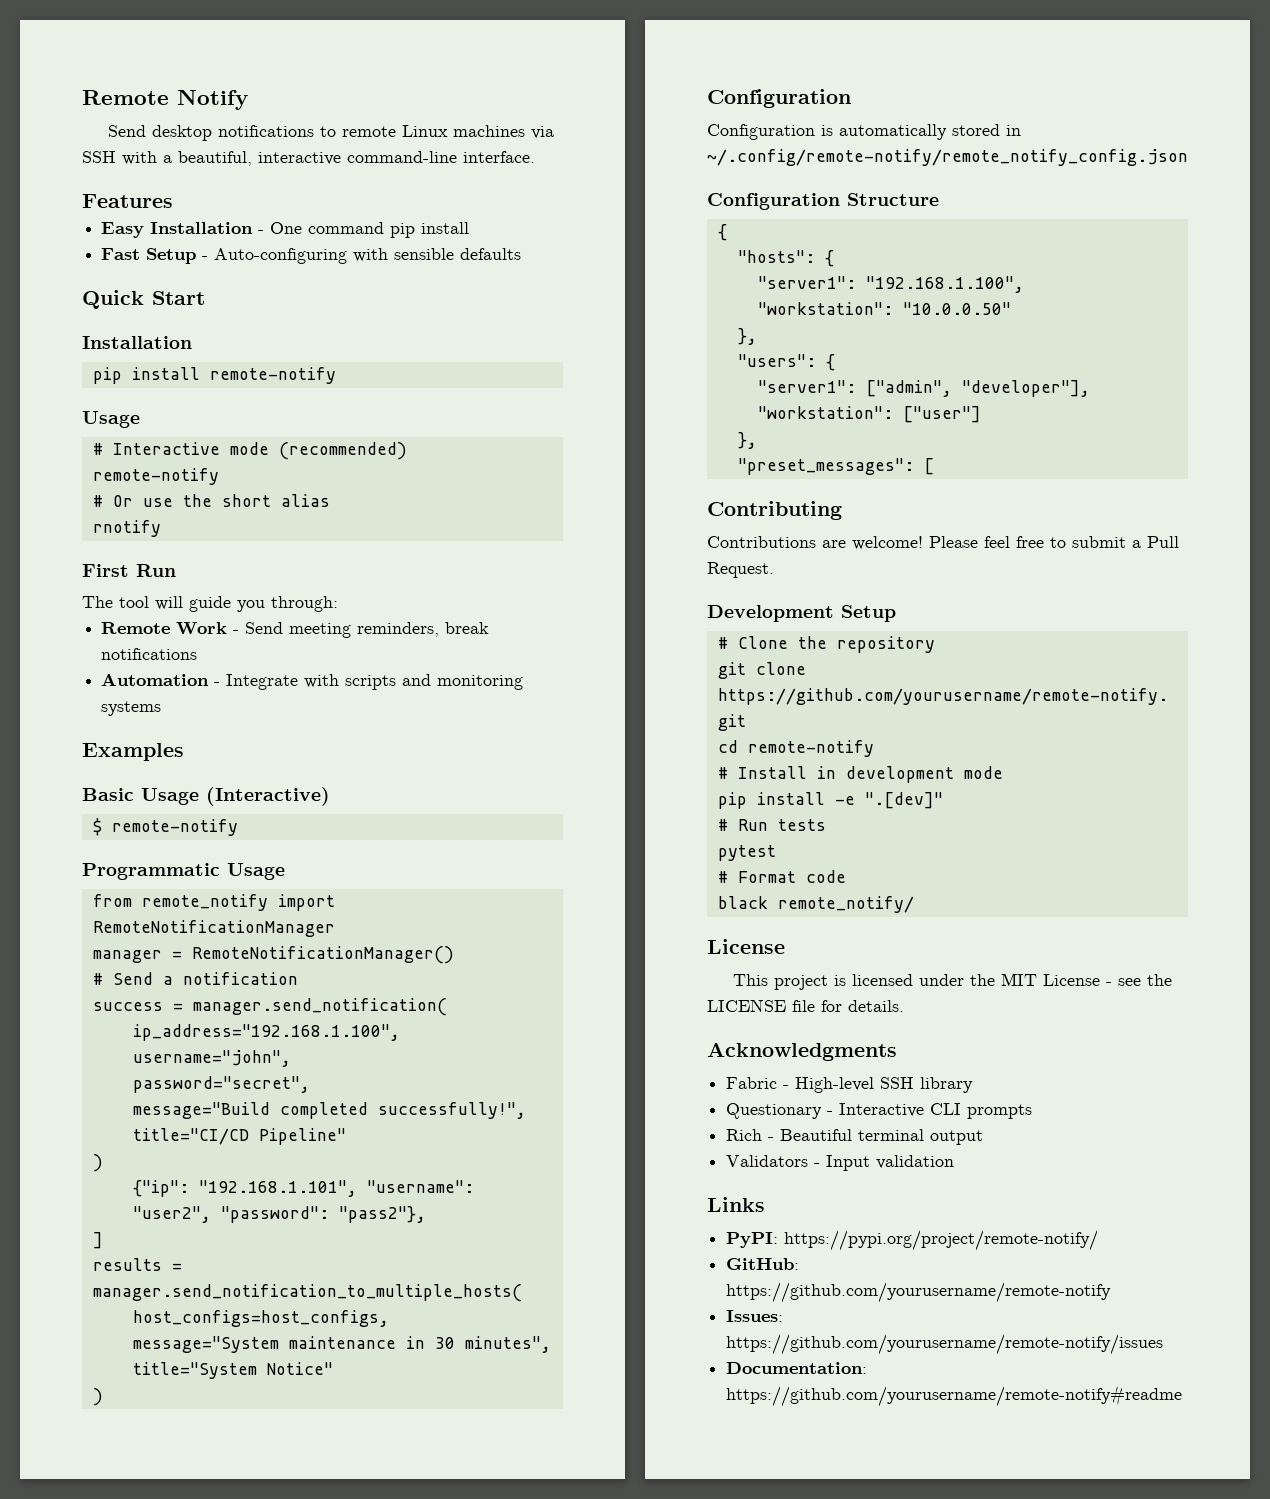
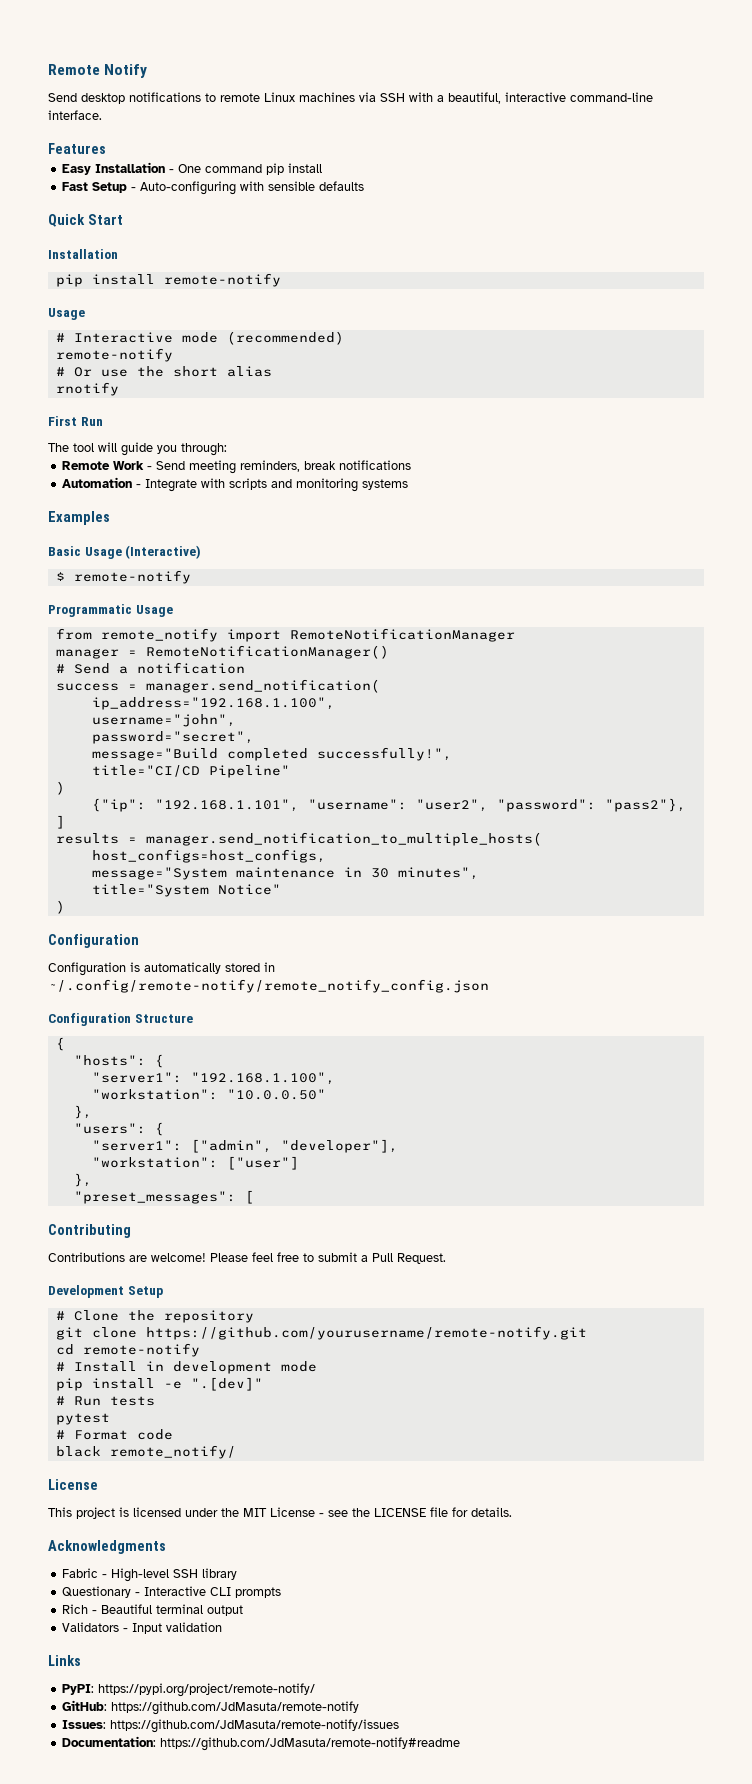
- GitHub: https://github.com/yourusername/remote-notify
+ GitHub: https://github.com/JdMasuta/remote-notify
- Issues: https://github.com/yourusername/remote-notify/issues
+ Issues: https://github.com/JdMasuta/remote-notify/issues
- Documentation: https://github.com/yourusername/remote-notify#readme
+ Documentation: https://github.com/JdMasuta/remote-notify#readme

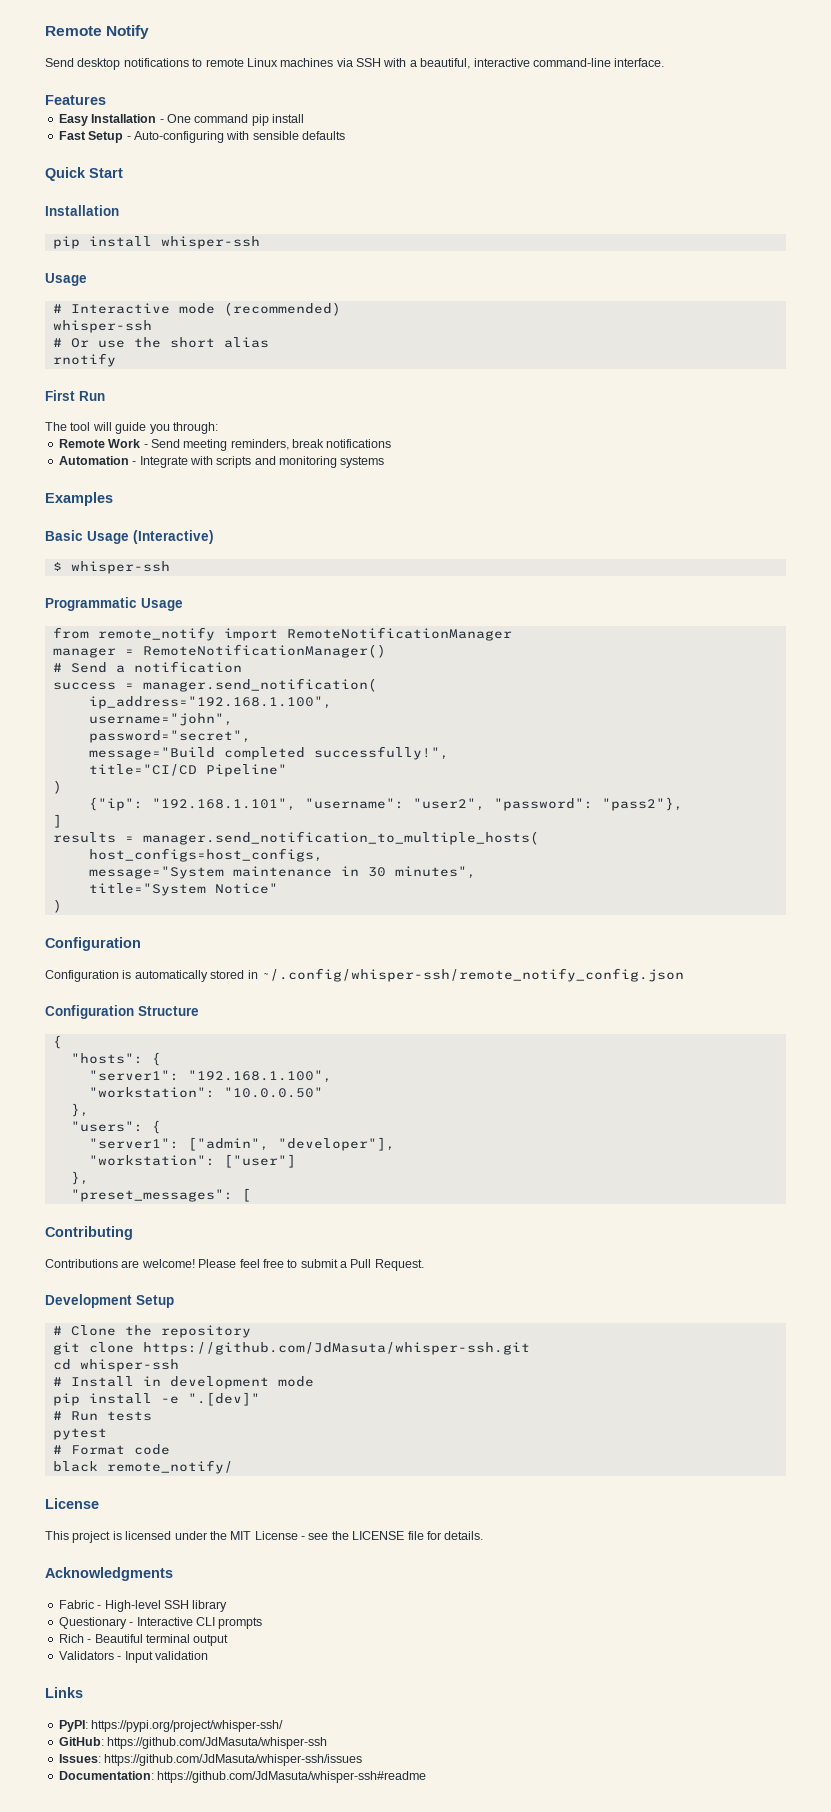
- pip install remote-notify
+ pip install whisper-ssh
  # Interactive mode (recommended)
- remote-notify
+ whisper-ssh
- $ remote-notify
+ $ whisper-ssh
- Configuration is automatically stored in ~/.config/remote-notify/remote_notify_config.json
+ Configuration is automatically stored in ~/.config/whisper-ssh/remote_notify_config.json
- git clone https://github.com/yourusername/remote-notify.git
+ git clone https://github.com/JdMasuta/whisper-ssh.git
- cd remote-notify
+ cd whisper-ssh
- PyPI: https://pypi.org/project/remote-notify/
+ PyPI: https://pypi.org/project/whisper-ssh/
- GitHub: https://github.com/JdMasuta/remote-notify
+ GitHub: https://github.com/JdMasuta/whisper-ssh
- Issues: https://github.com/JdMasuta/remote-notify/issues
+ Issues: https://github.com/JdMasuta/whisper-ssh/issues
- Documentation: https://github.com/JdMasuta/remote-notify#readme
+ Documentation: https://github.com/JdMasuta/whisper-ssh#readme

